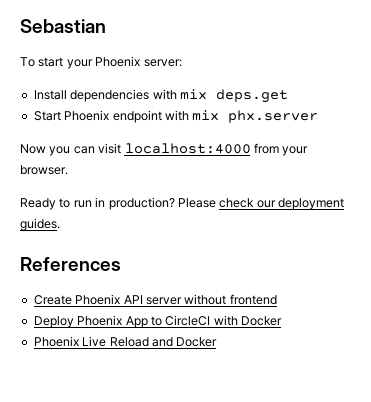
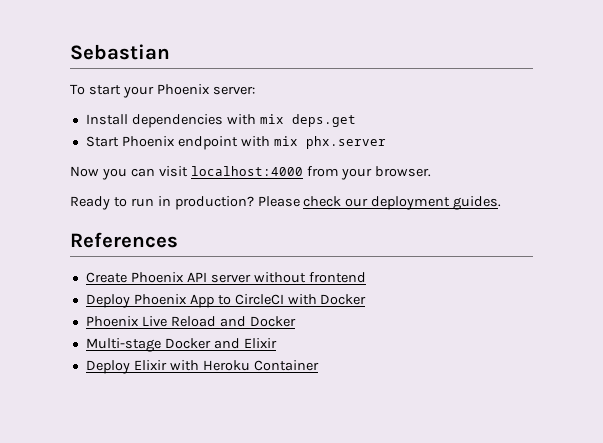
+ Multi-stage Docker and Elixir
+ Deploy Elixir with Heroku Container

